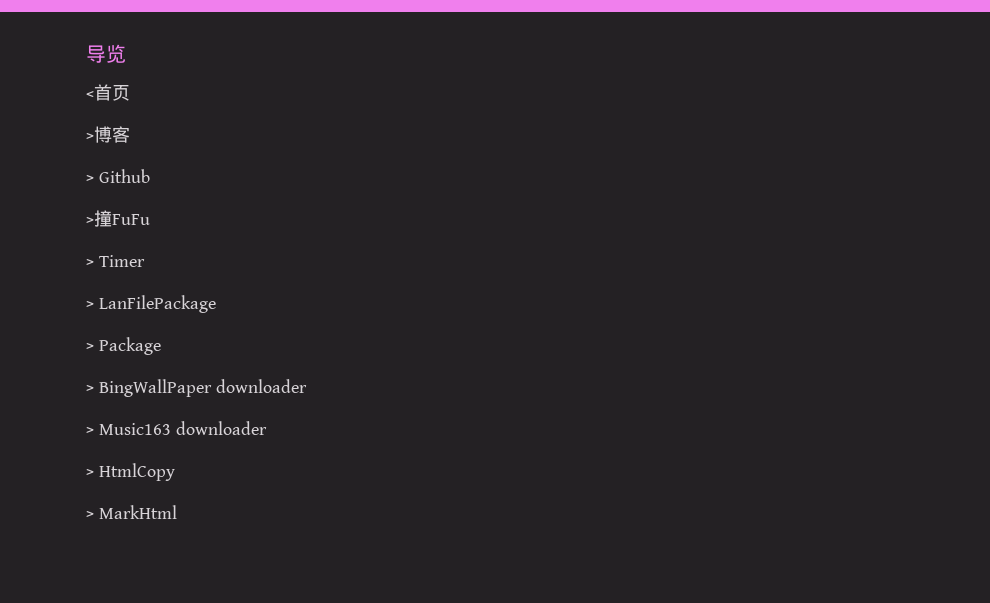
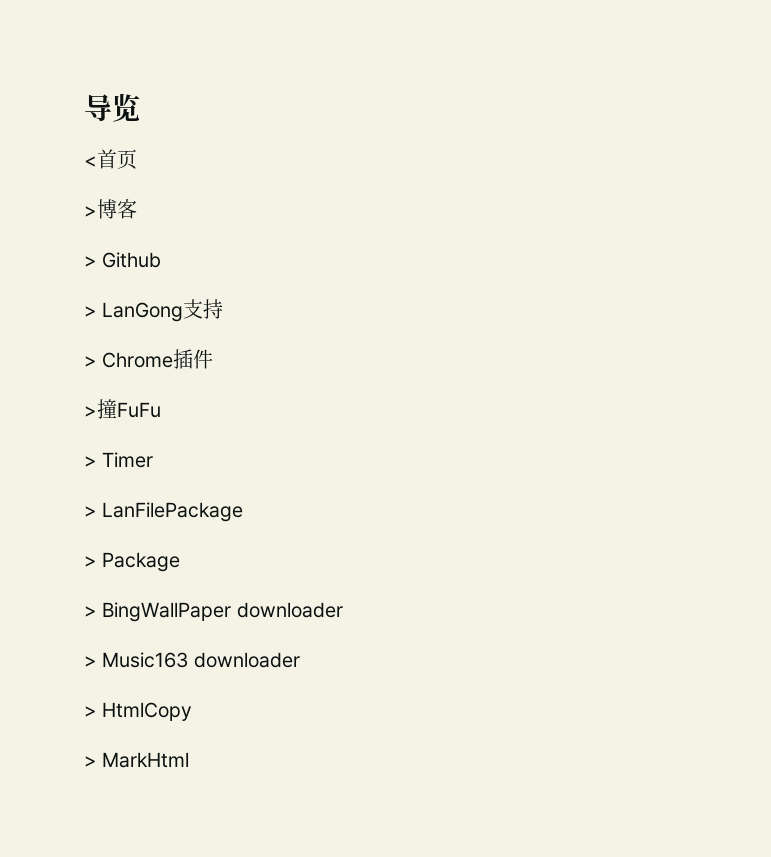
+ > LanGong支持
+ > Chrome插件

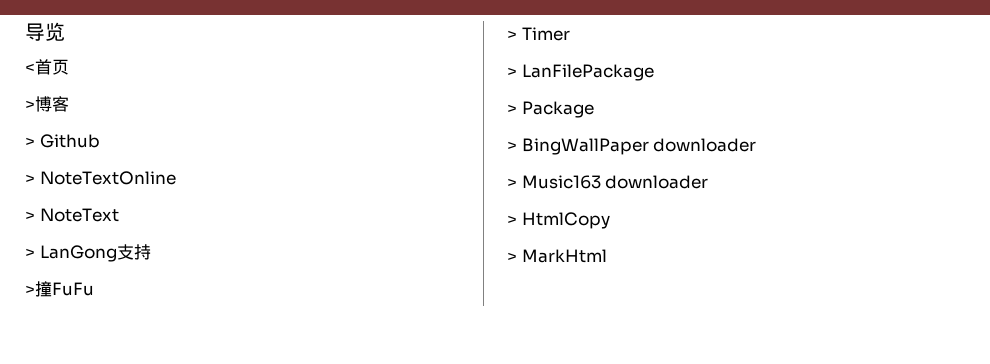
+ > NoteTextOnline
+ > NoteText
- > Chrome插件

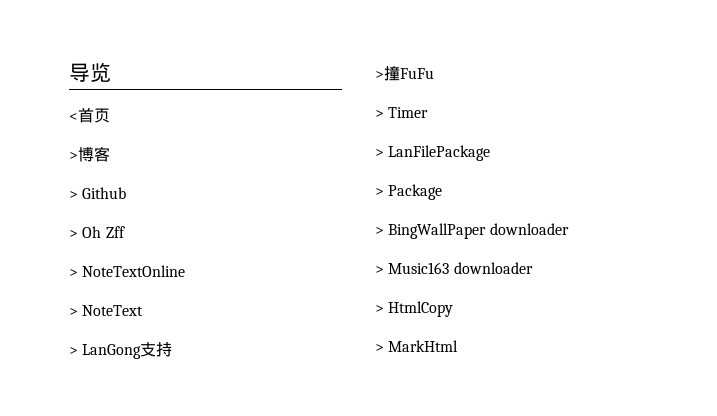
+ > Oh Zff

